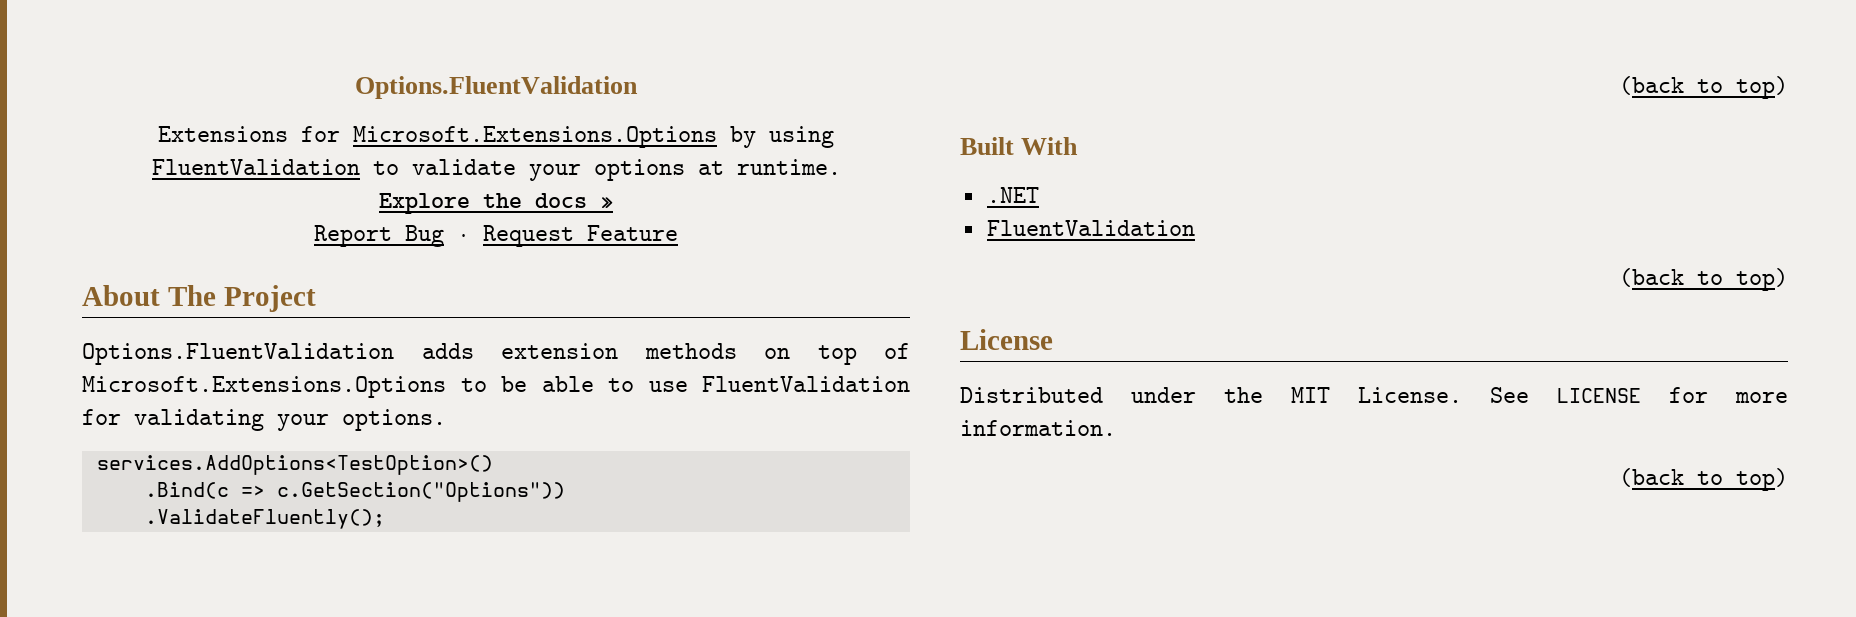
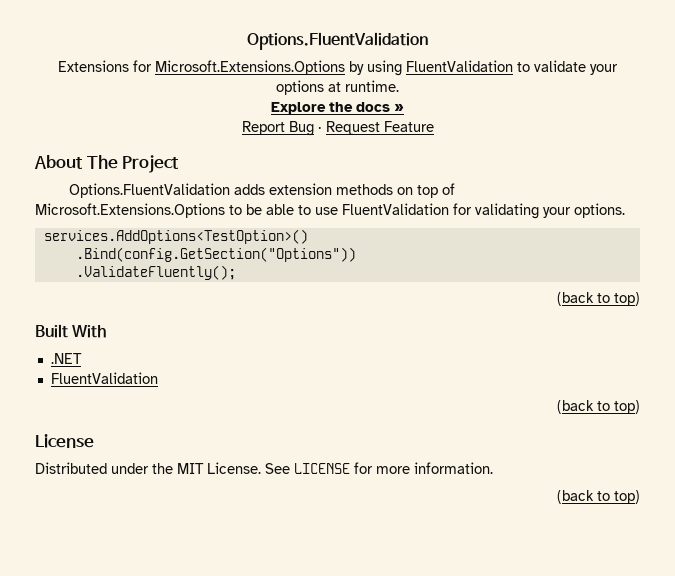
- .Bind(c => c.GetSection("Options"))
+ .Bind(config.GetSection("Options"))

